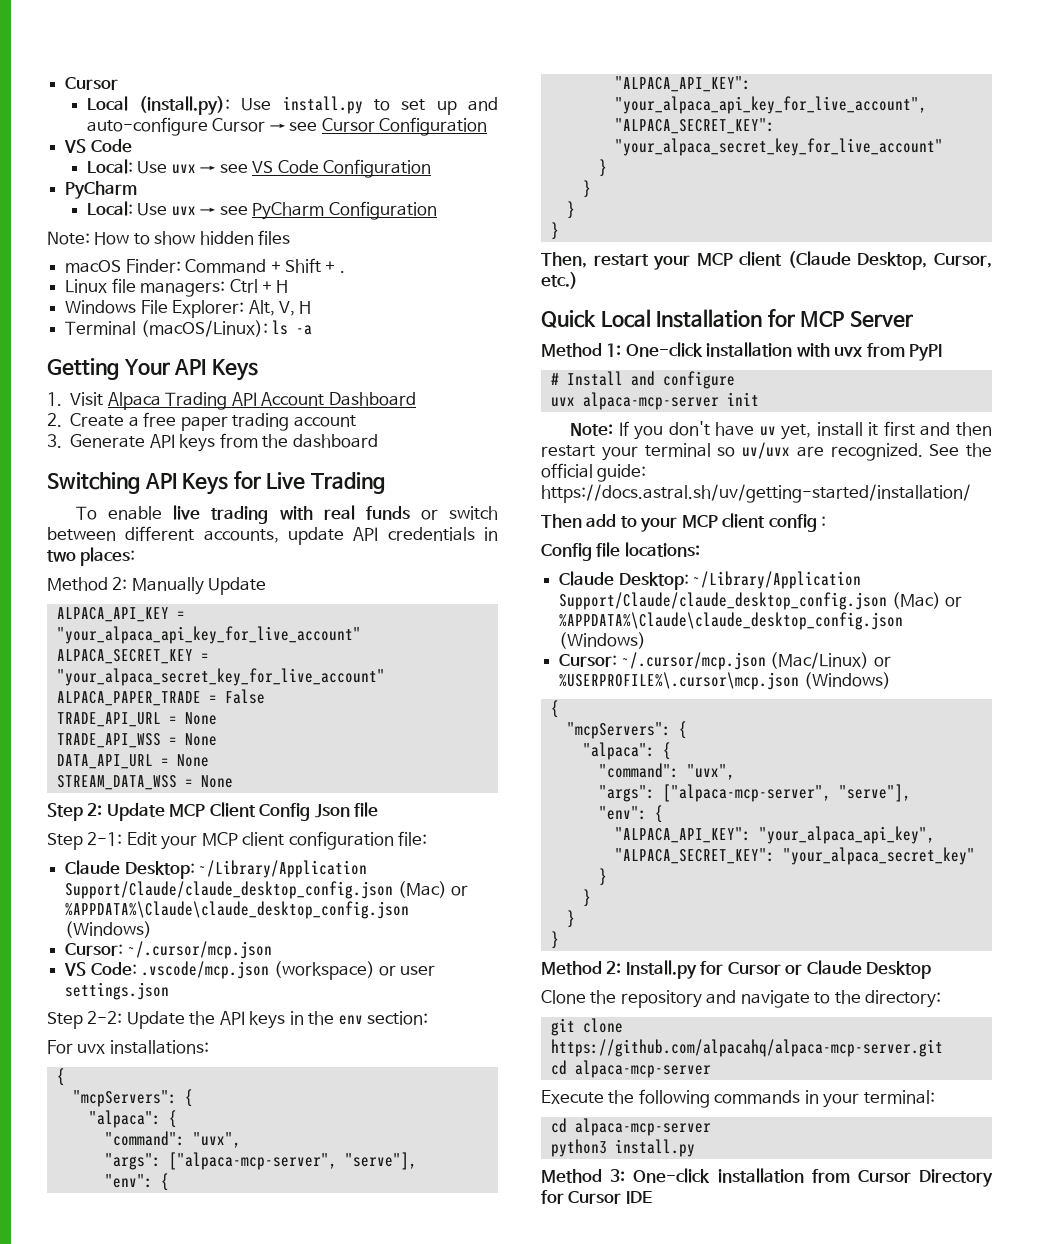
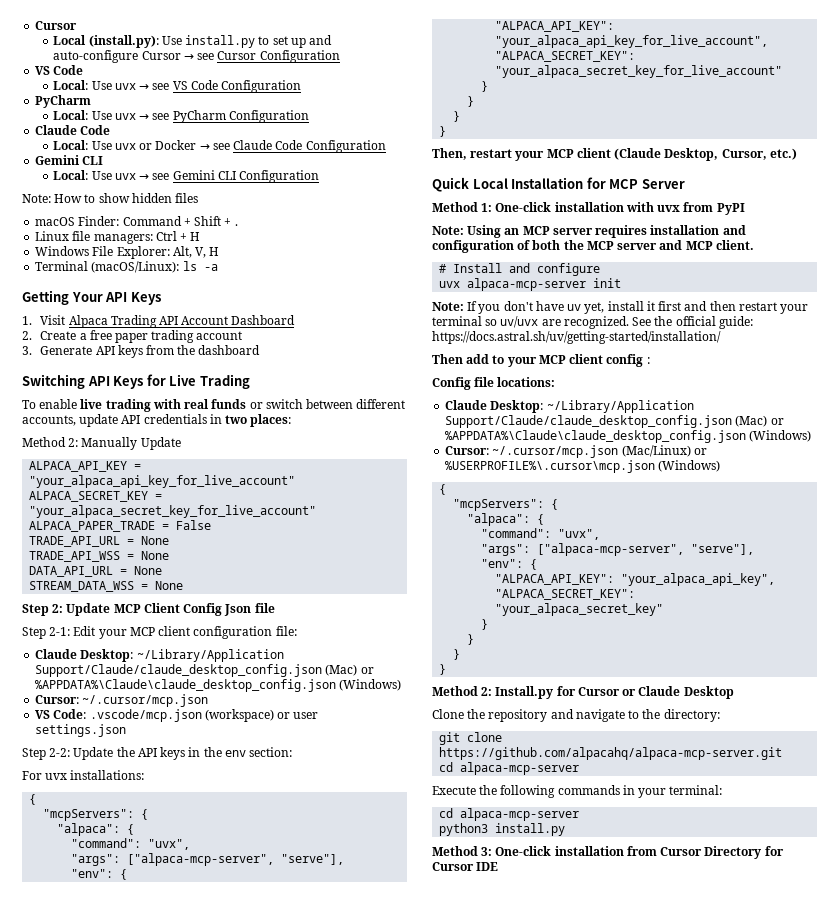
  Local: Use uvx → see PyCharm Configuration
+ Claude Code
+ Local: Use uvx or Docker → see Claude Code Configuration
+ Gemini CLI
+ Local: Use uvx → see Gemini CLI Configuration
+ Note: Using an MCP server requires installation and configuration of both the MCP server and MCP client.

